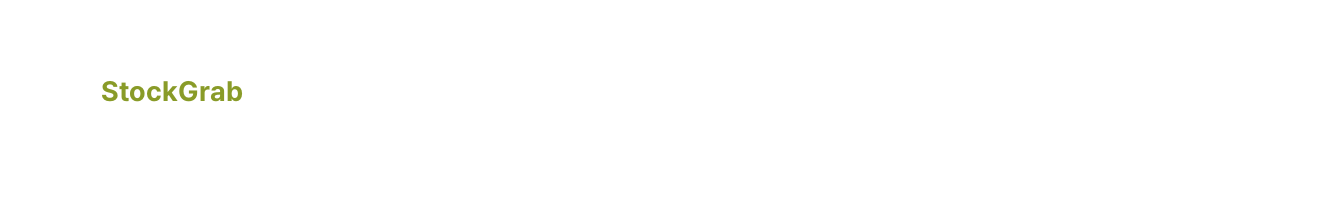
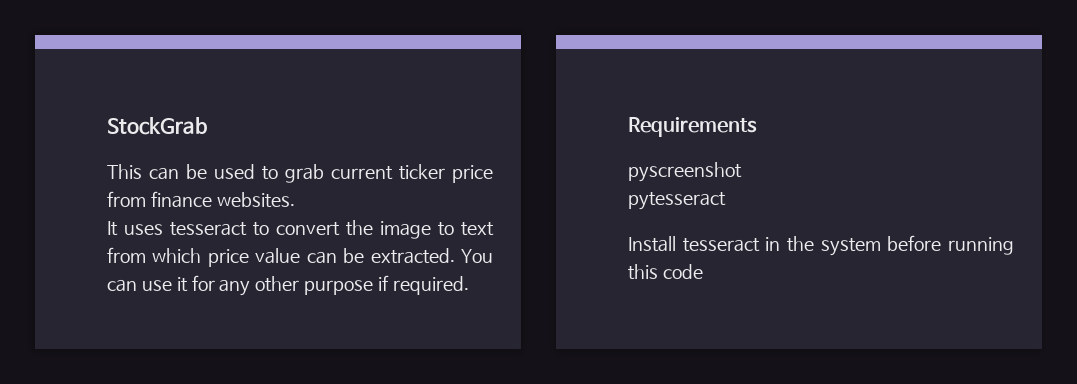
+ This can be used to grab current ticker price from finance websites.
+ It uses tesseract to convert the image to text from which price value can be extracted. You can use it for any other purpose if required.
+ Requirements
+ pyscreenshot
+ pytesseract
+ Install tesseract in the system before running this code

